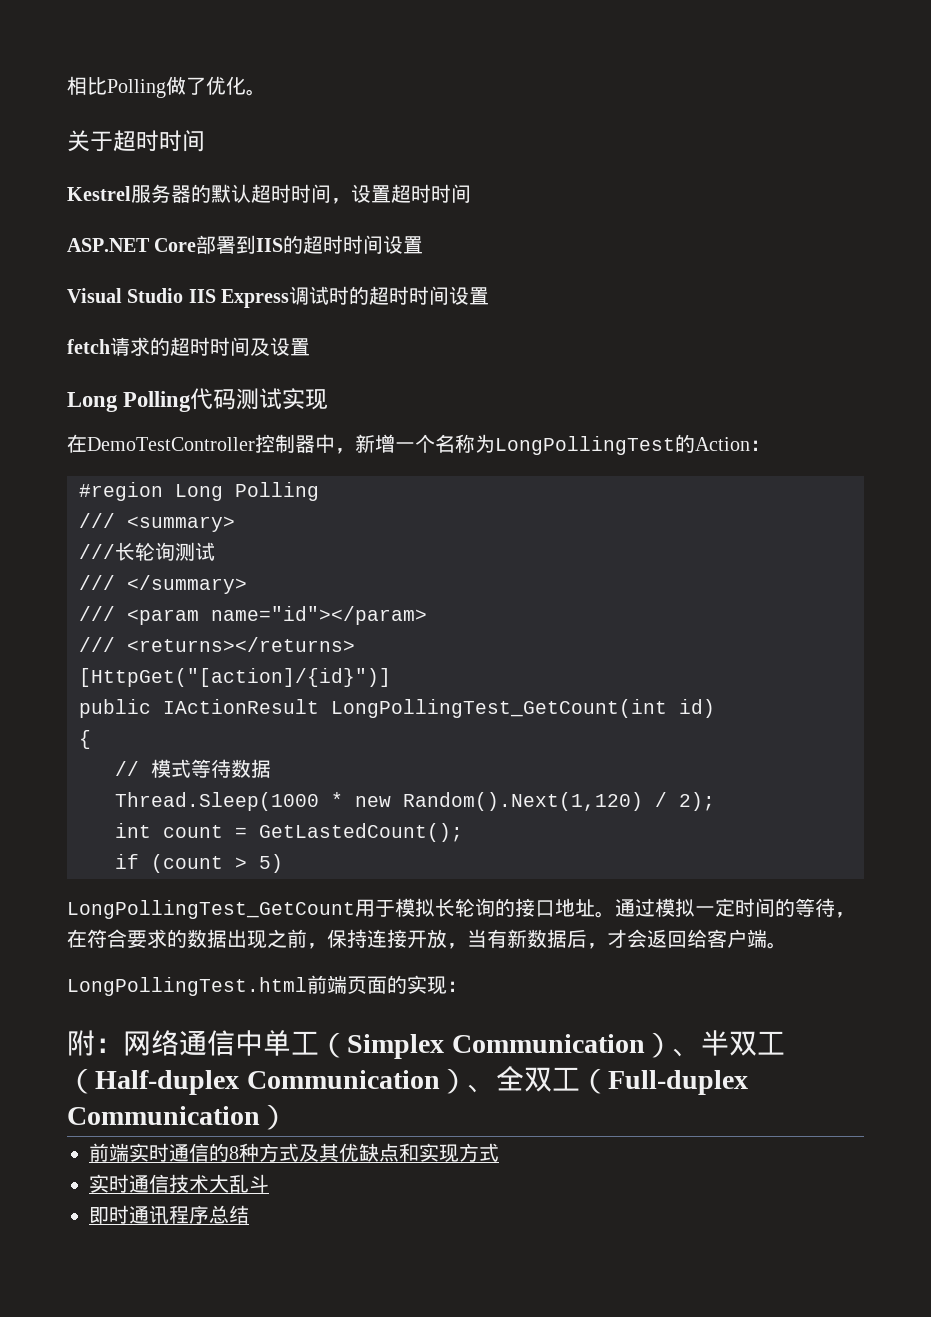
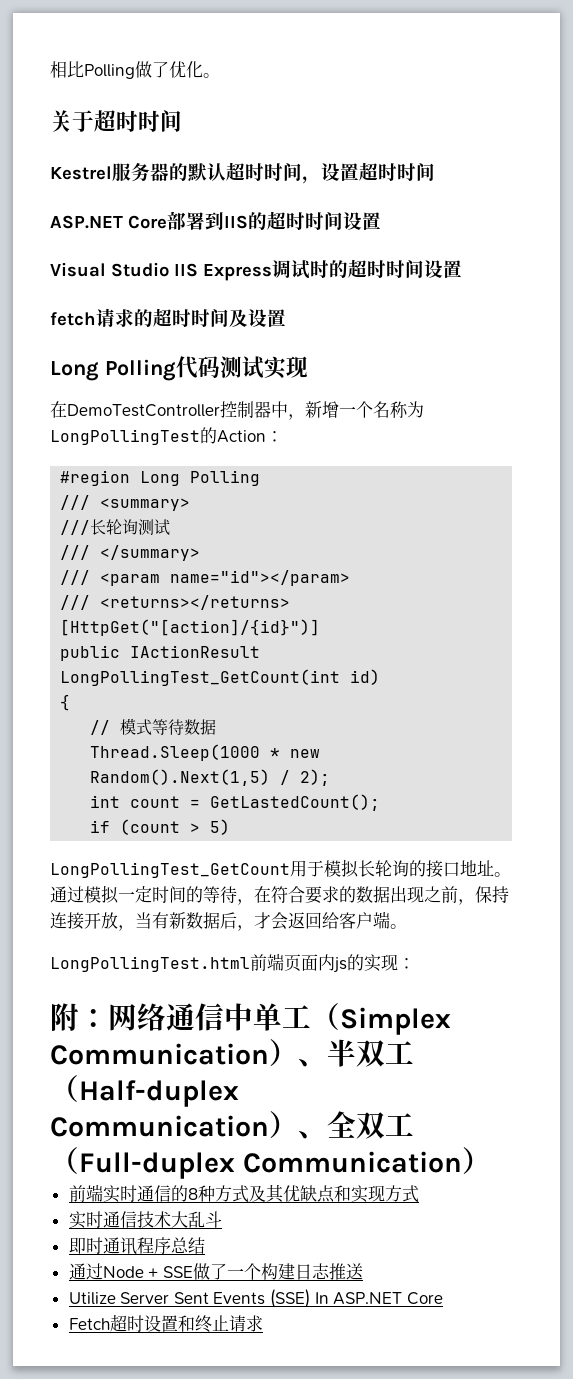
- Thread.Sleep(1000 * new Random().Next(1,120) / 2);
+ Thread.Sleep(1000 * new Random().Next(1,5) / 2);
- LongPollingTest.html前端页面的实现：
+ LongPollingTest.html前端页面内js的实现：
+ 通过Node + SSE做了一个构建日志推送
+ Utilize Server Sent Events (SSE) In ASP.NET Core
+ Fetch超时设置和终止请求

